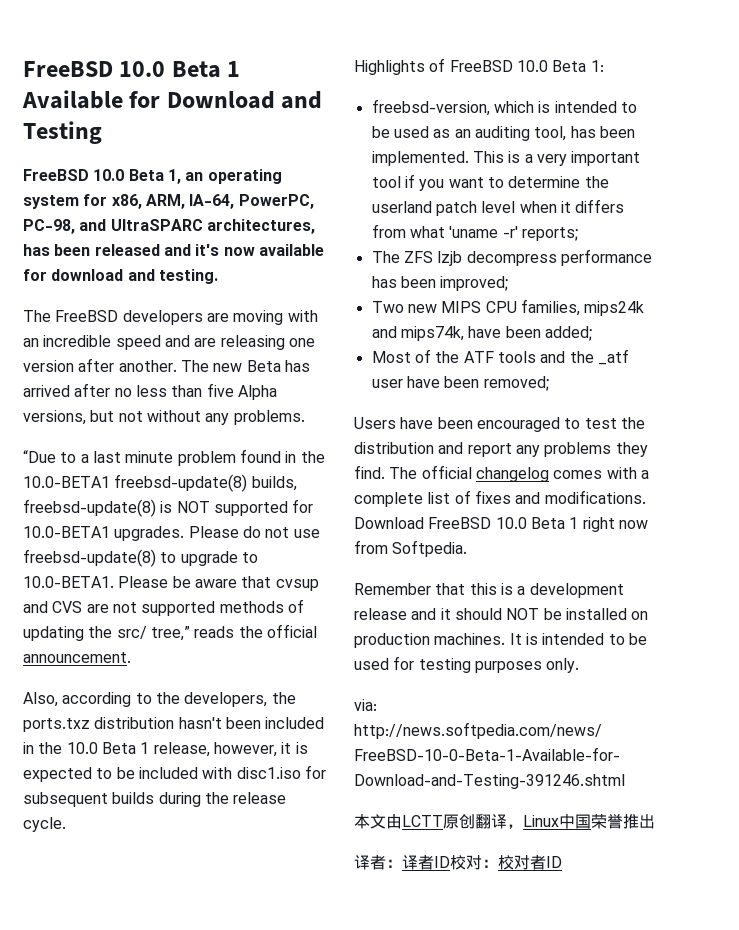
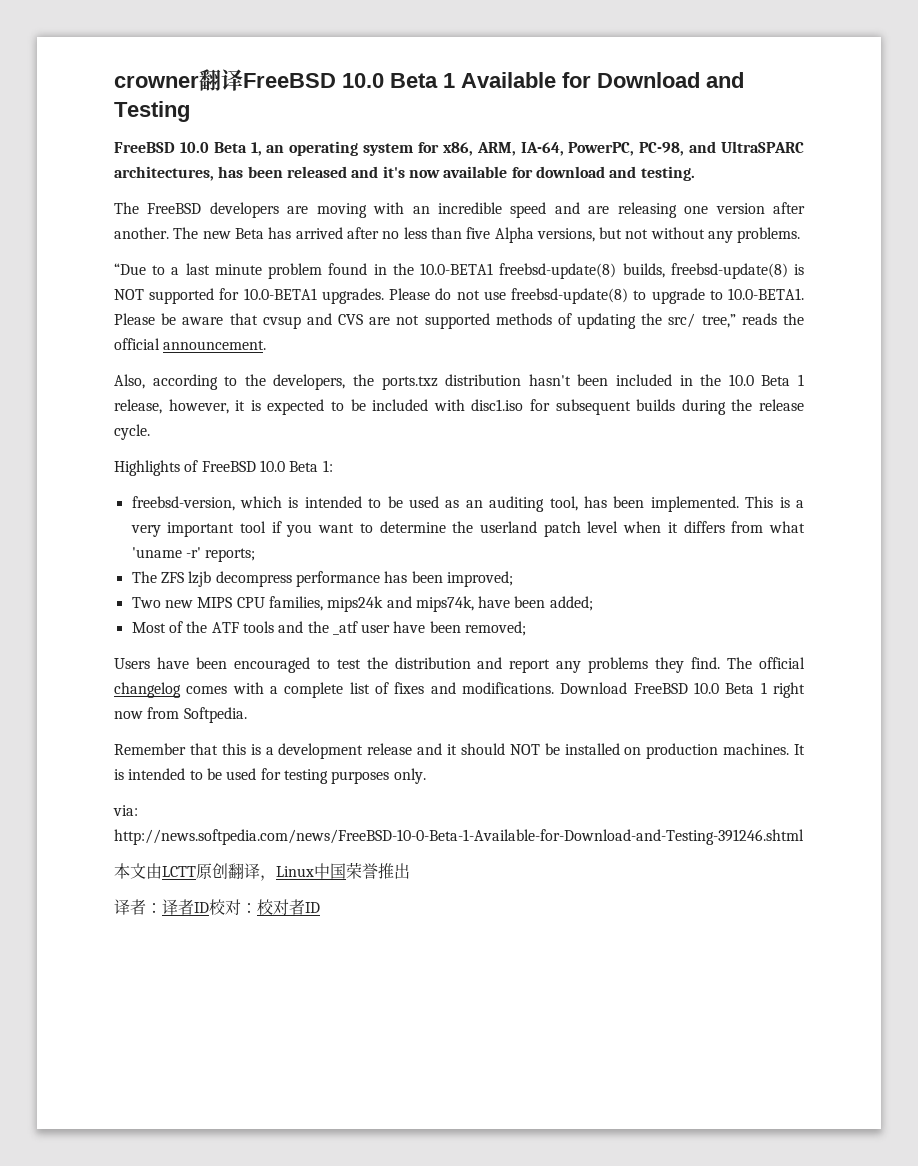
- FreeBSD 10.0 Beta 1 Available for Download and Testing
+ crowner翻译FreeBSD 10.0 Beta 1 Available for Download and Testing

